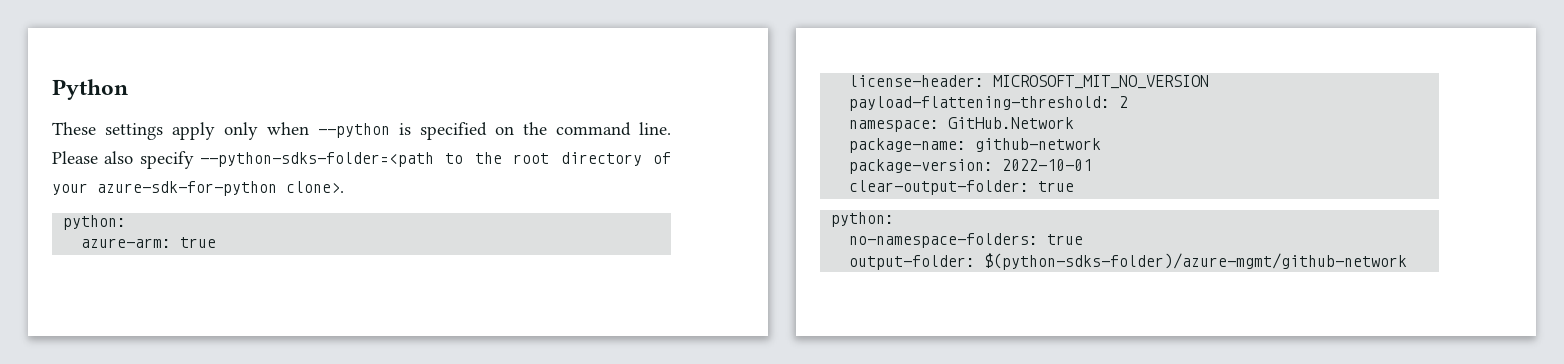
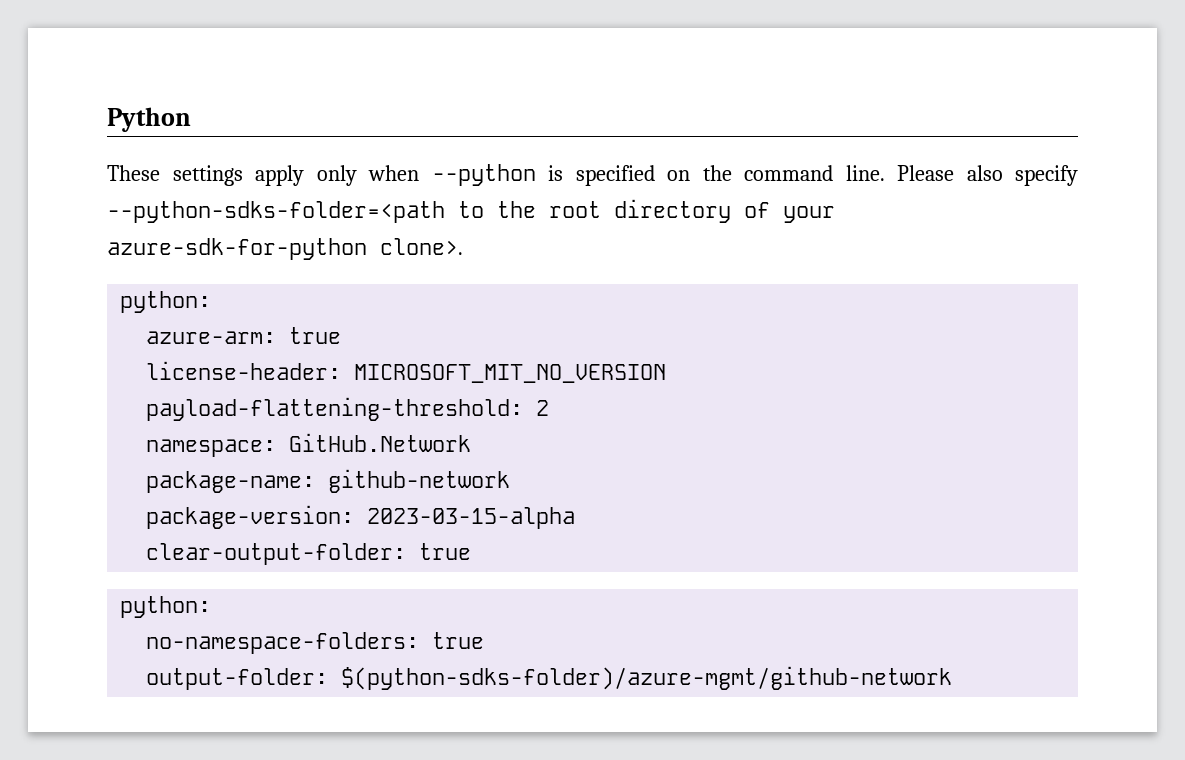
- package-version: 2022-10-01
+ package-version: 2023-03-15-alpha

